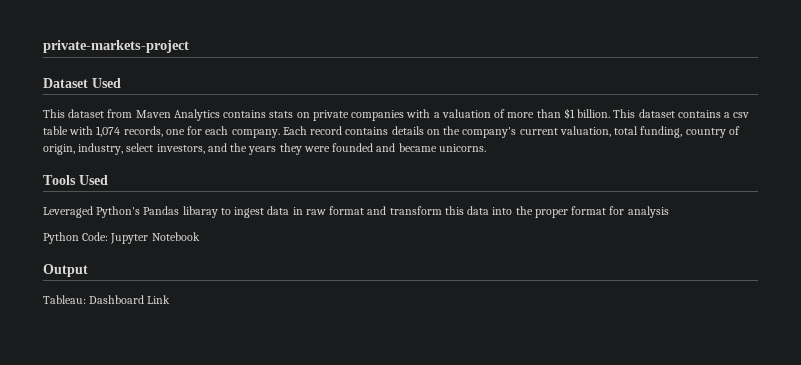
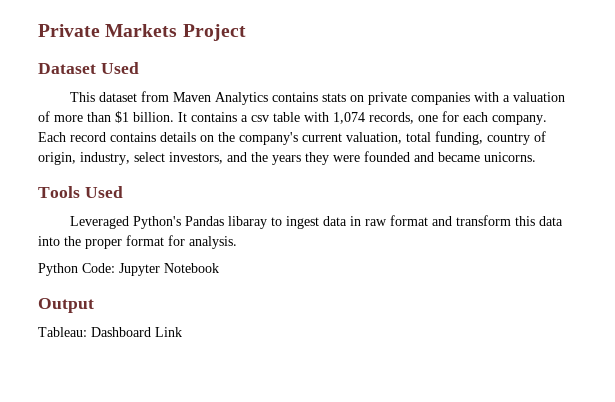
- private-markets-project
+ Private Markets Project
- This dataset contains a csv table with 1,074 records, one for each company.
+ It contains a csv table with 1,074 records, one for each company.
- Leveraged Python's Pandas libaray to ingest data in raw format and transform this data into the proper format for analysis
+ Leveraged Python's Pandas libaray to ingest data in raw format and transform this data into the proper format for analysis.

